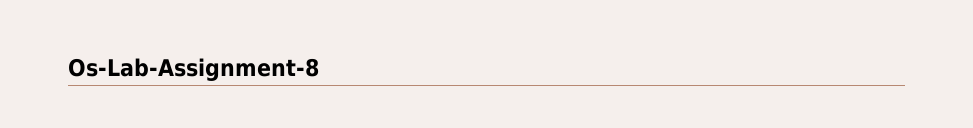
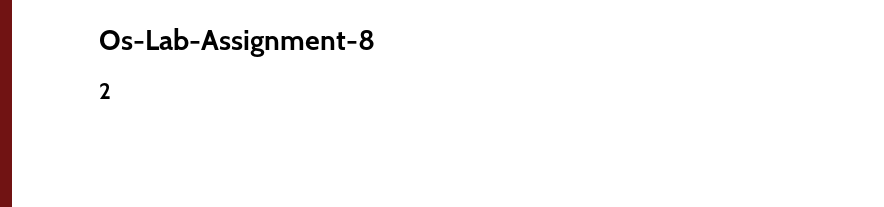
+ 2

